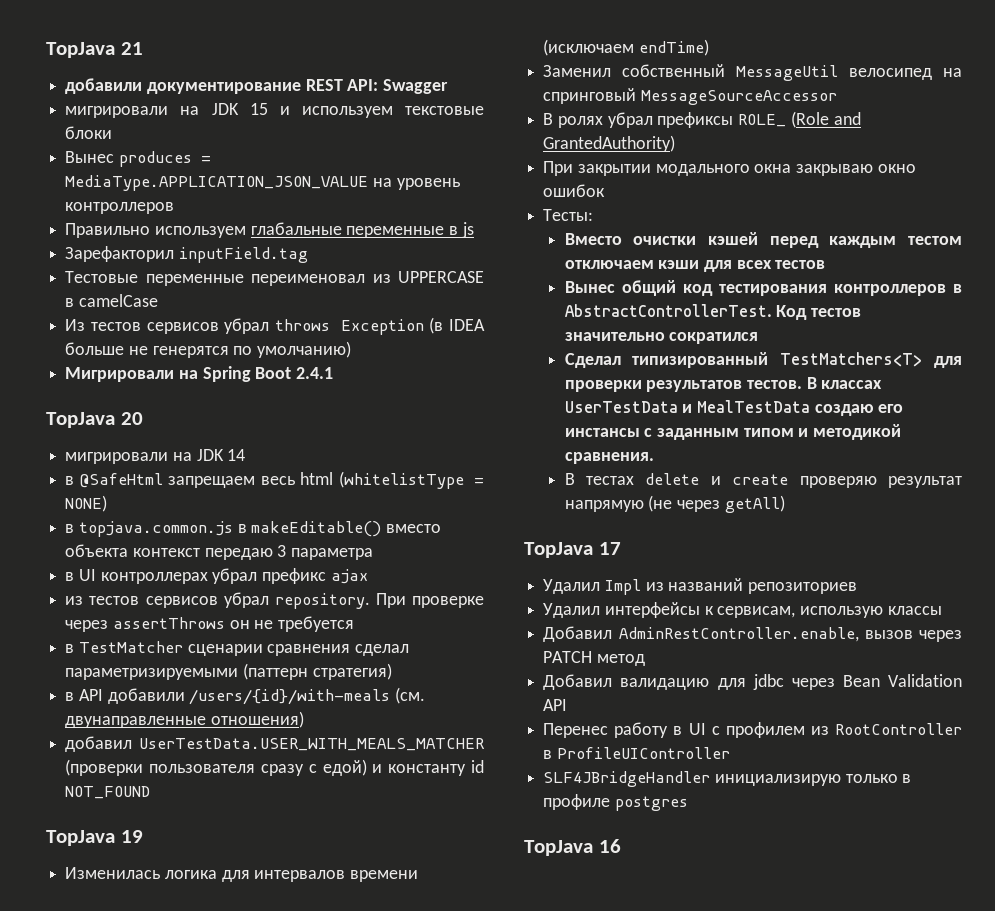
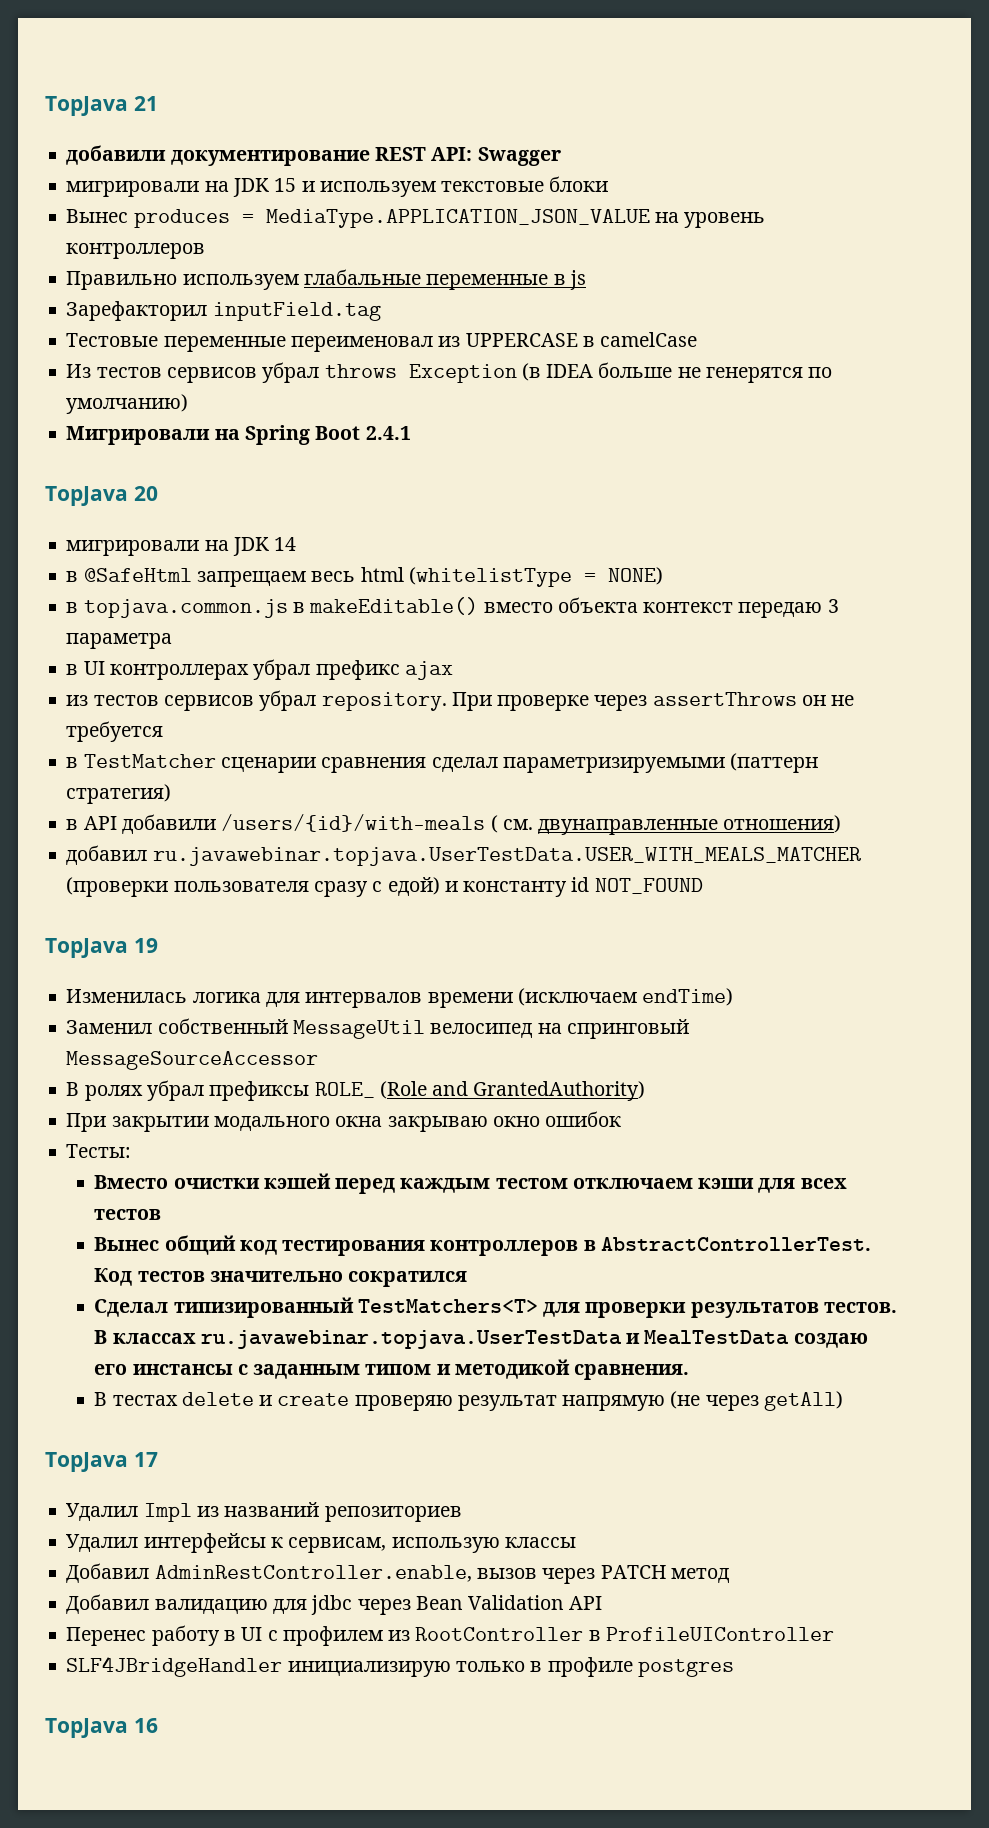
- в API добавили /users/{id}/with-meals (см. двунаправленные отношения)
+ в API добавили /users/{id}/with-meals ( см. двунаправленные отношения)
- добавил UserTestData.USER_WITH_MEALS_MATCHER (проверки пользователя сразу с едой) и константу id NOT_FOUND
+ добавил ru.javawebinar.topjava.UserTestData.USER_WITH_MEALS_MATCHER (проверки пользователя сразу с едой) и константу id NOT_FOUND
- В классах UserTestData и MealTestData создаю его инстансы с заданным типом и методикой сравнения.
+ В классах ru.javawebinar.topjava.UserTestData и MealTestData создаю его инстансы с заданным типом и методикой сравнения.

